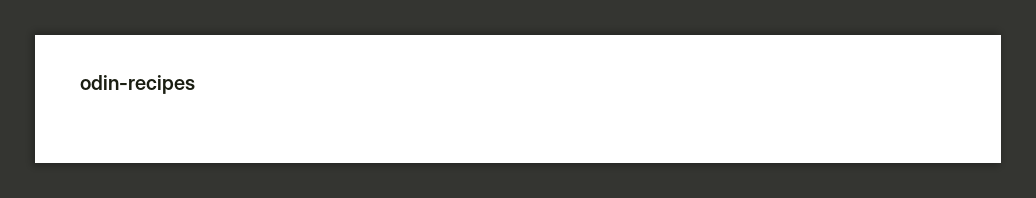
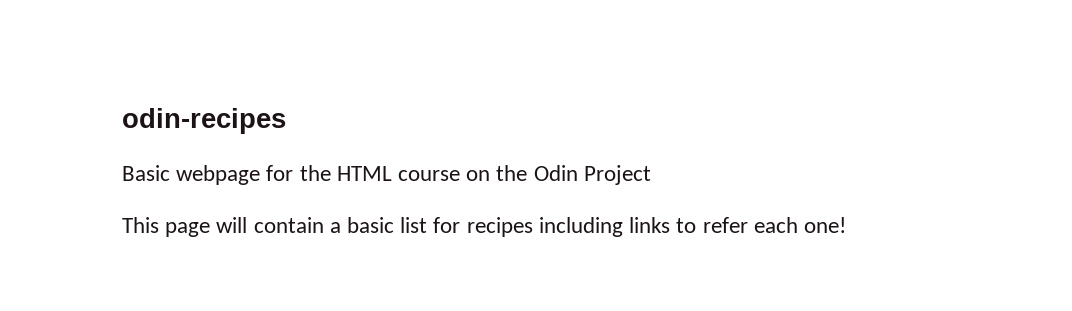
+ Basic webpage for the HTML course on the Odin Project
+ This page will contain a basic list for recipes including links to refer each one!

